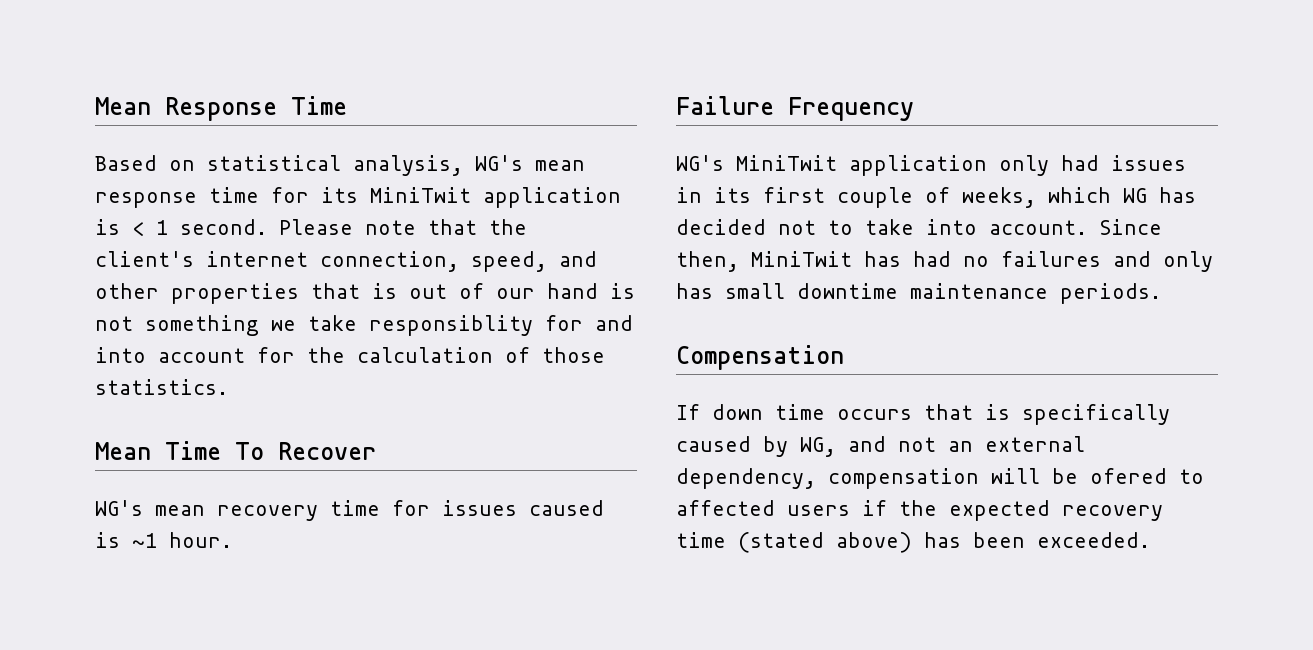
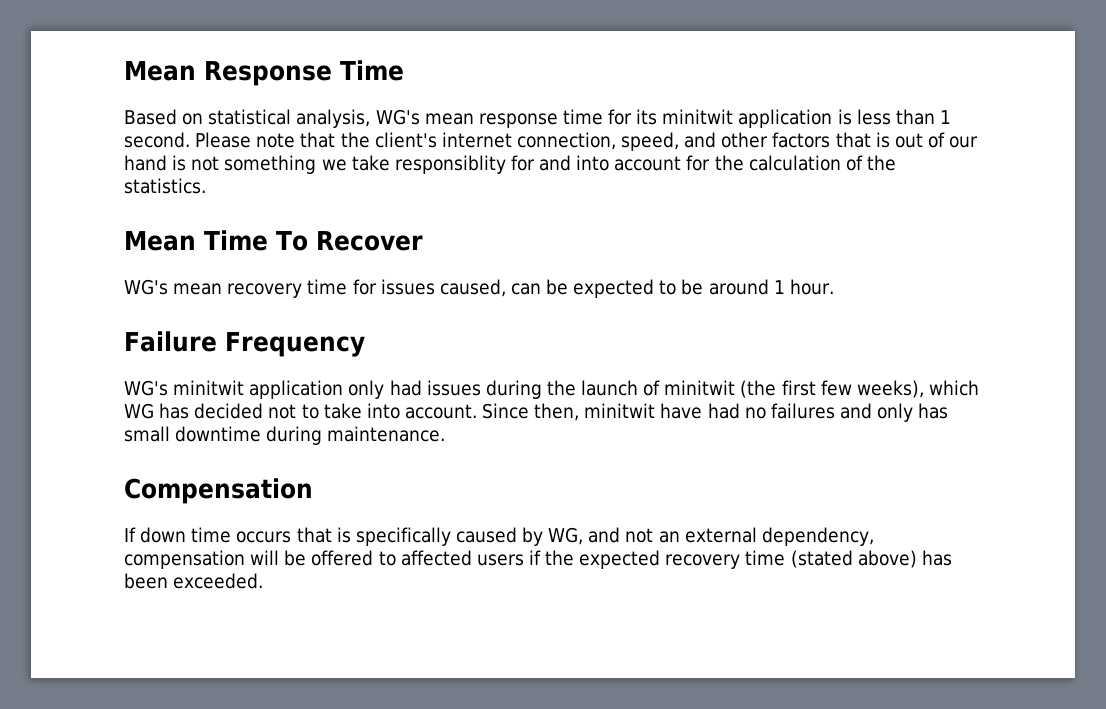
- Based on statistical analysis, WG's mean response time for its MiniTwit application is < 1 second.
+ Based on statistical analysis, WG's mean response time for its minitwit application is less than 1 second.
- Please note that the client's internet connection, speed, and other properties that is out of our hand is not something we take responsiblity for and into account for the calculation of those statistics.
+ Please note that the client's internet connection, speed, and other factors that is out of our hand is not something we take responsiblity for and into account for the calculation of the statistics.
- WG's mean recovery time for issues caused is ~1 hour.
+ WG's mean recovery time for issues caused, can be expected to be around 1 hour.
- WG's MiniTwit application only had issues in its first couple of weeks, which WG has decided not to take into account.
+ WG's minitwit application only had issues during the launch of minitwit (the first few weeks), which WG has decided not to take into account.
- Since then, MiniTwit has had no failures and only has small downtime maintenance periods.
+ Since then, minitwit have had no failures and only has small downtime during maintenance.
- If down time occurs that is specifically caused by WG, and not an external dependency, compensation will be ofered to affected users if the expected recovery time (stated above) has been exceeded.
+ If down time occurs that is specifically caused by WG, and not an external dependency, compensation will be offered to affected users if the expected recovery time (stated above) has been exceeded.

